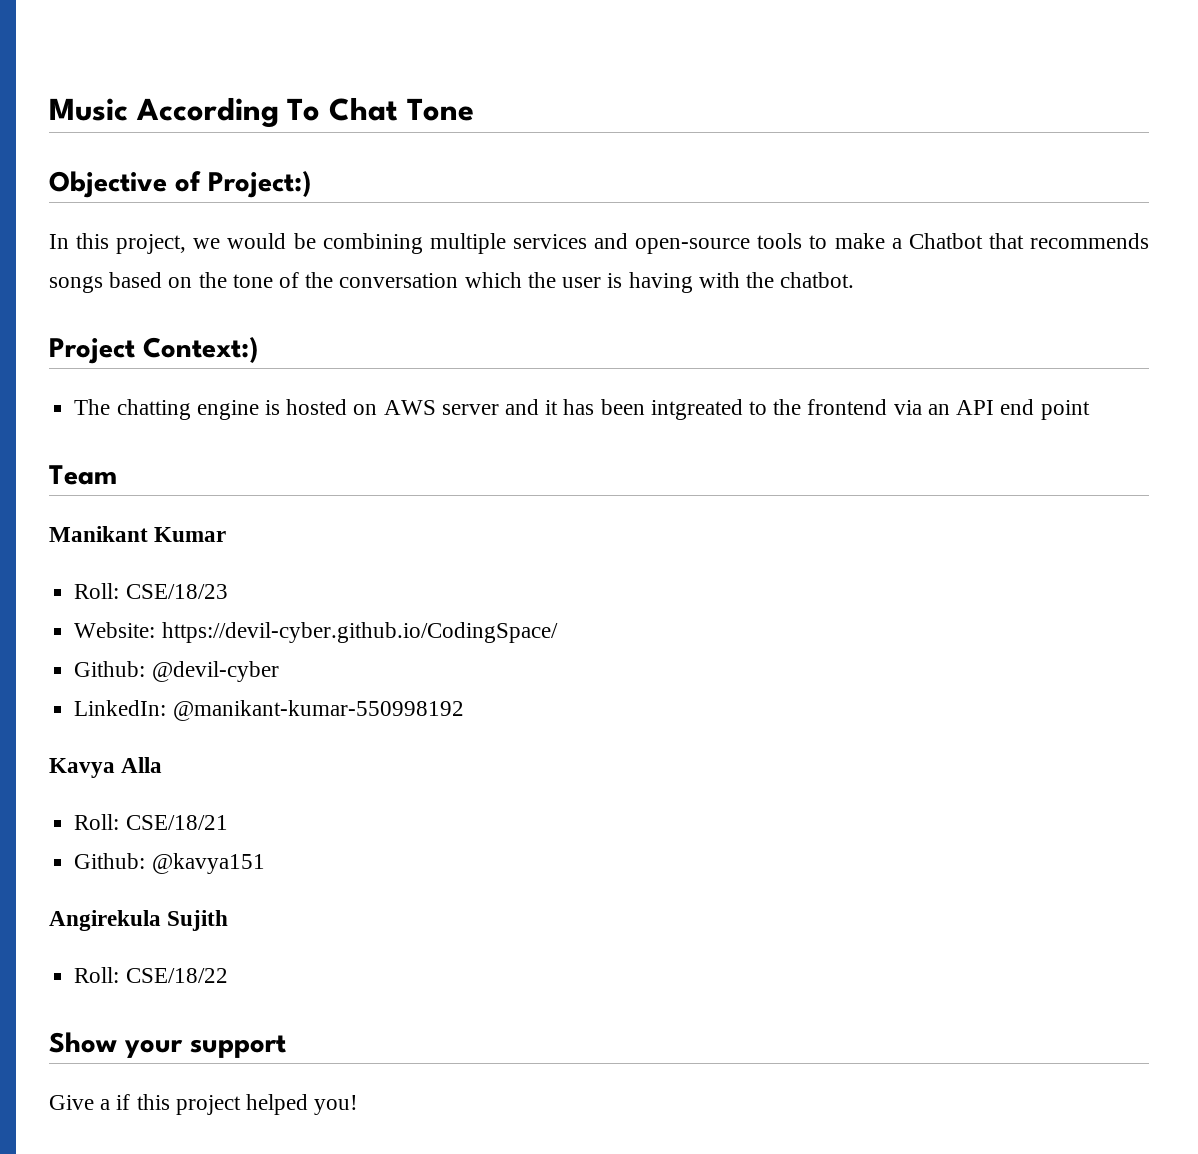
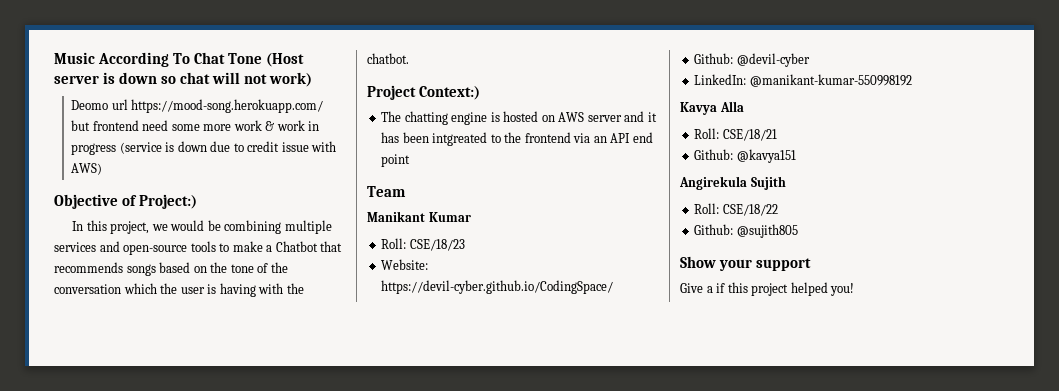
- Music According To Chat Tone
+ Music According To Chat Tone (Host server is down so chat will not work)
+ Deomo url https://mood-song.herokuapp.com/ but frontend need some more work & work in progress (service is down due to credit issue with AWS)
+ Github: @sujith805

